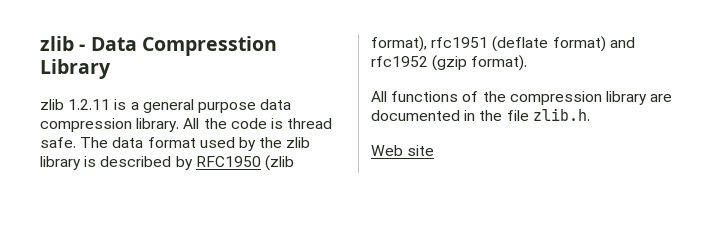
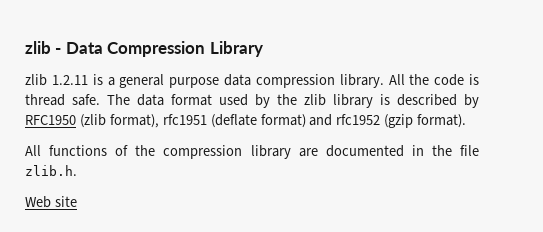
- zlib - Data Compresstion Library
+ zlib - Data Compression Library

